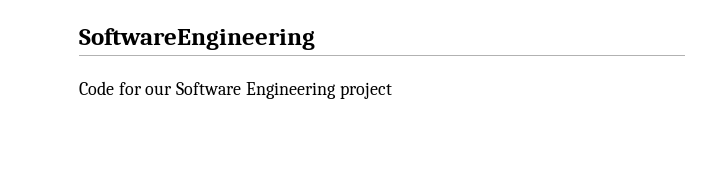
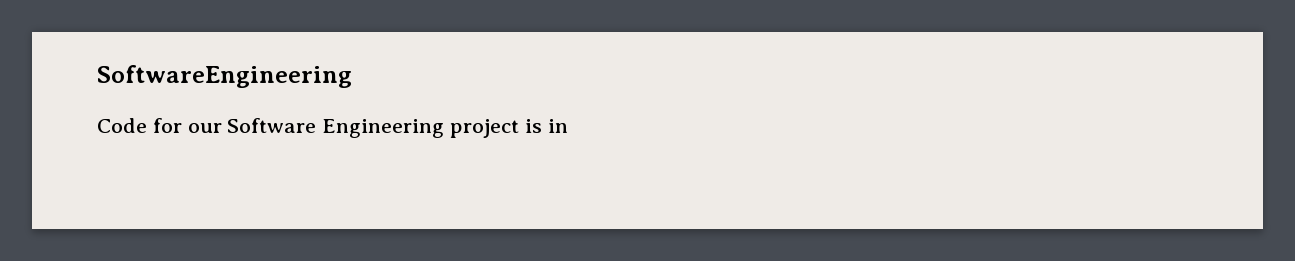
- Code for our Software Engineering project
+ Code for our Software Engineering project is in

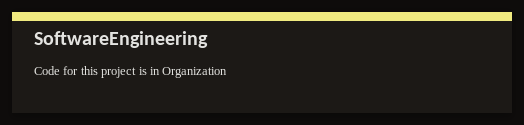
- Code for our Software Engineering project is in
+ Code for this project is in Organization

